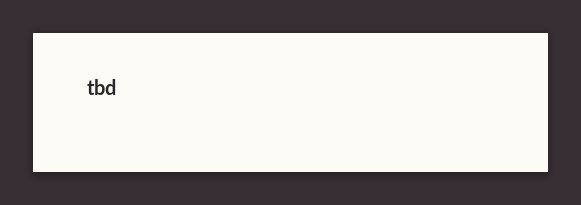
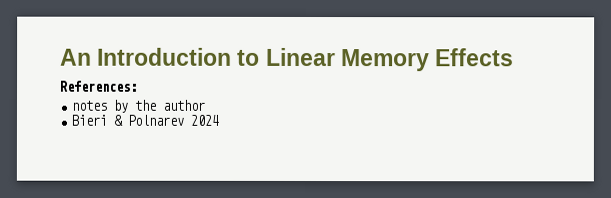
- tbd
+ An Introduction to Linear Memory Effects
+ References:
+ notes by the author
+ Bieri & Polnarev 2024

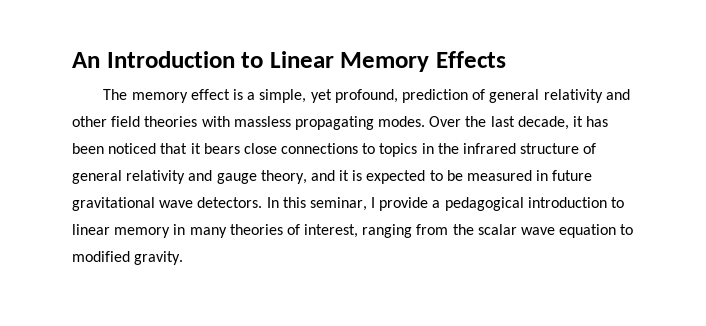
- References:
- notes by the author
- Bieri & Polnarev 2024
+ The memory effect is a simple, yet profound, prediction of general relativity and other field theories with massless propagating modes. Over the last decade, it has been noticed that it bears close connections to topics in the infrared structure of general relativity and gauge theory, and it is expected to be measured in future gravitational wave detectors. In this seminar, I provide a pedagogical introduction to linear memory in many theories of interest, ranging from the scalar wave equation to modified gravity.

